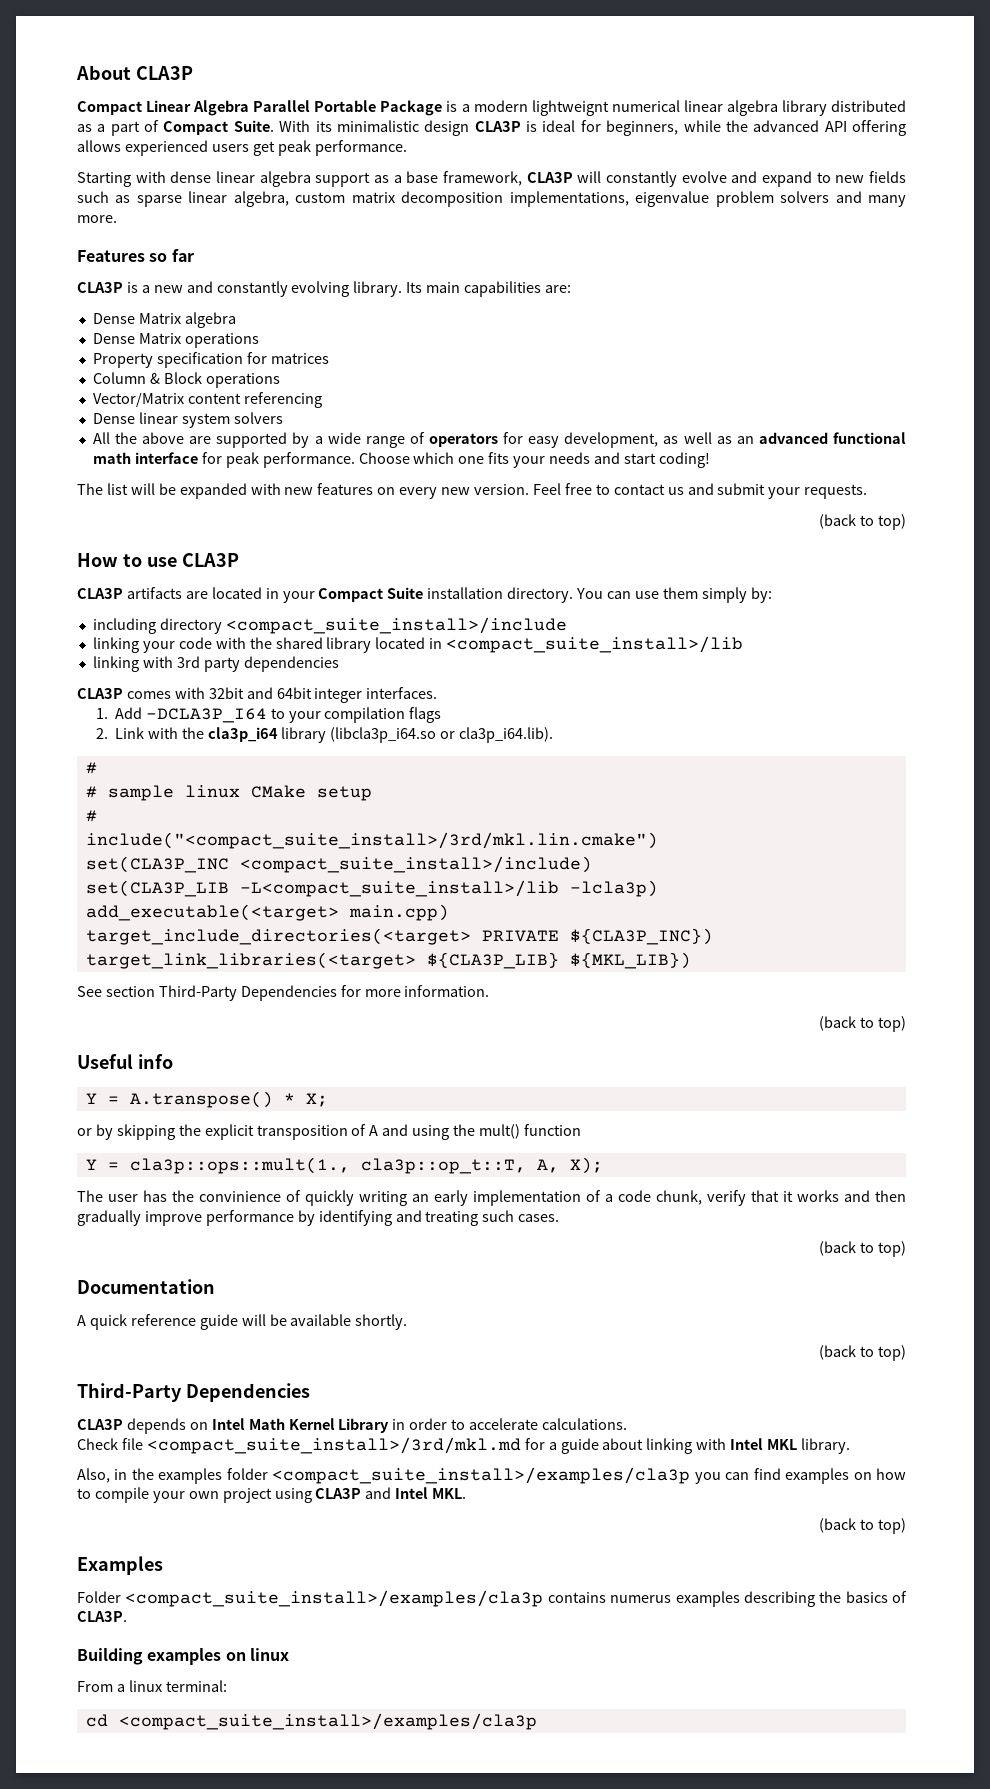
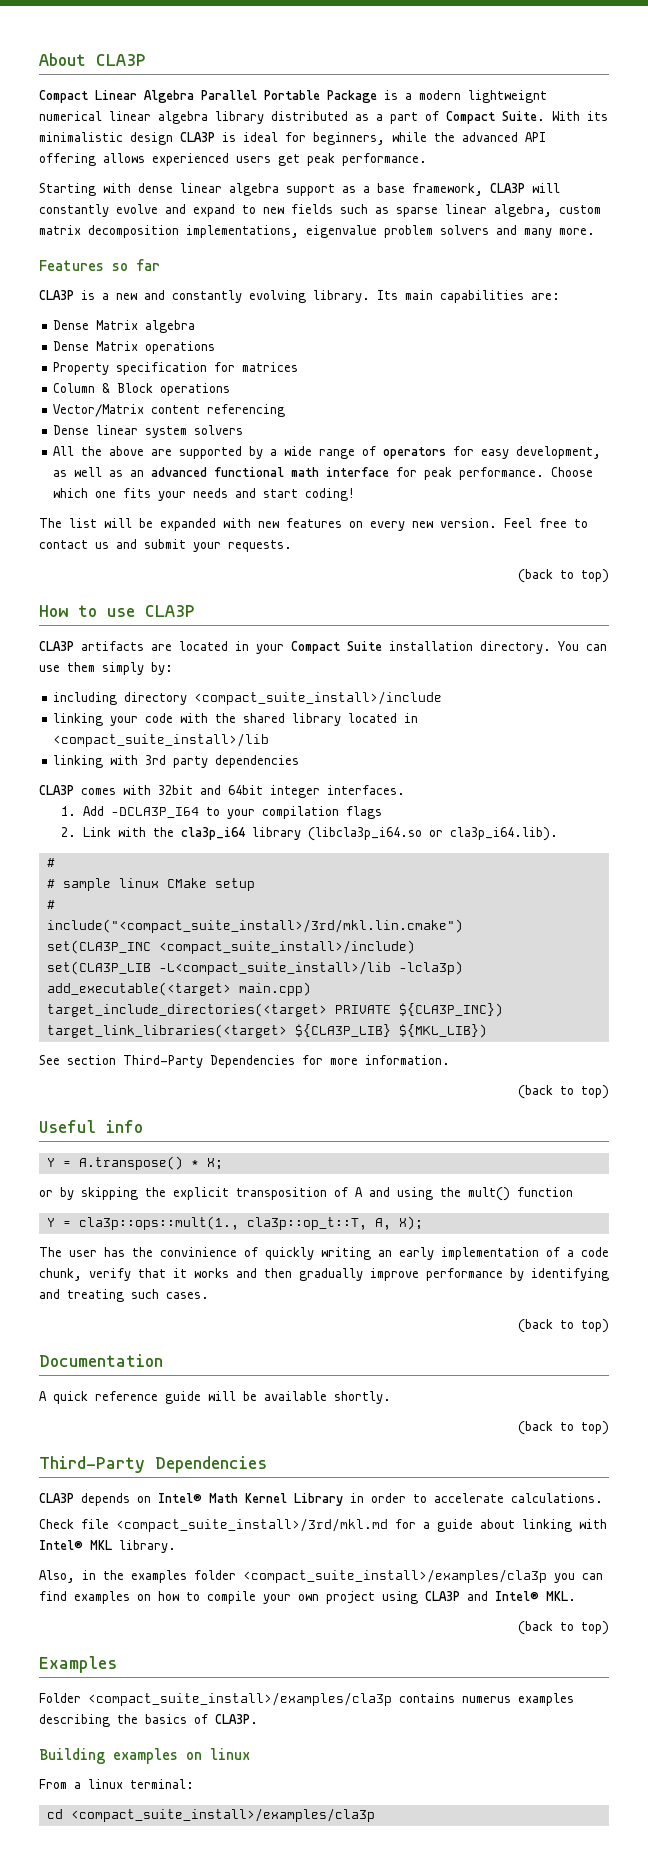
- CLA3P depends on Intel Math Kernel Library in order to accelerate calculations.
+ CLA3P depends on Intel® Math Kernel Library in order to accelerate calculations.
- Check file <compact_suite_install>/3rd/mkl.md for a guide about linking with Intel MKL library.
+ Check file <compact_suite_install>/3rd/mkl.md for a guide about linking with Intel® MKL library.
- Also, in the examples folder <compact_suite_install>/examples/cla3p you can find examples on how to compile your own project using CLA3P and Intel MKL.
+ Also, in the examples folder <compact_suite_install>/examples/cla3p you can find examples on how to compile your own project using CLA3P and Intel® MKL.

